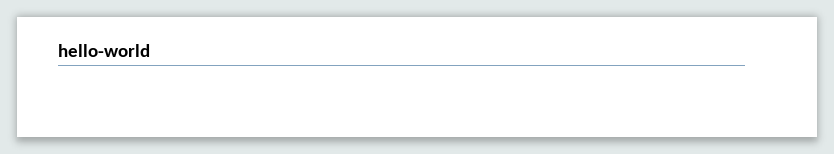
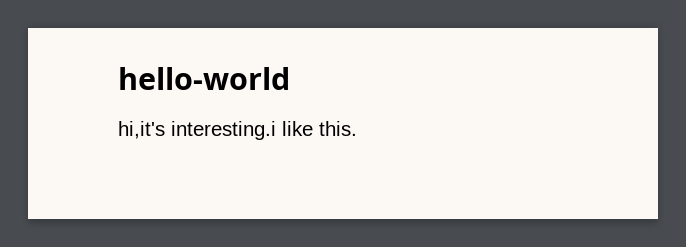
+ hi,it's interesting.i like this.

